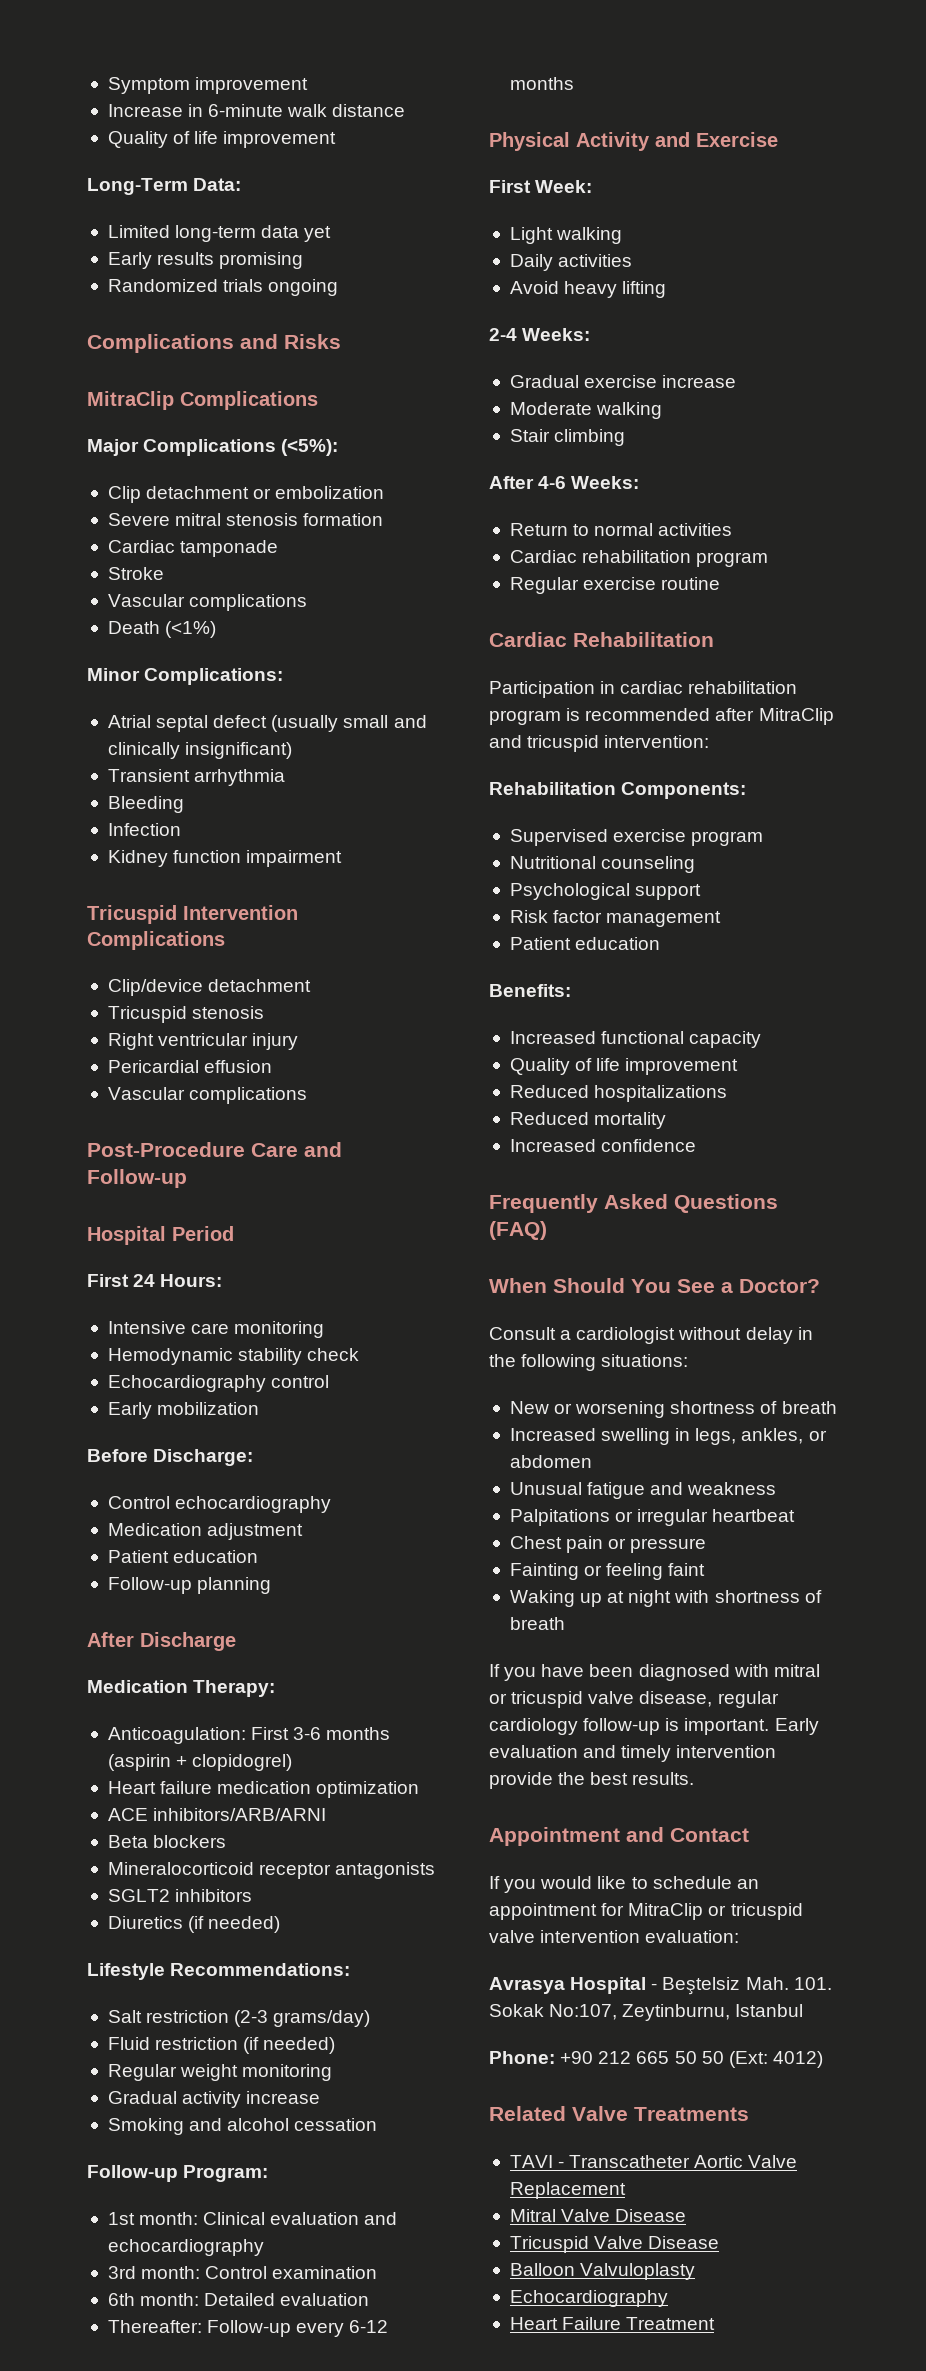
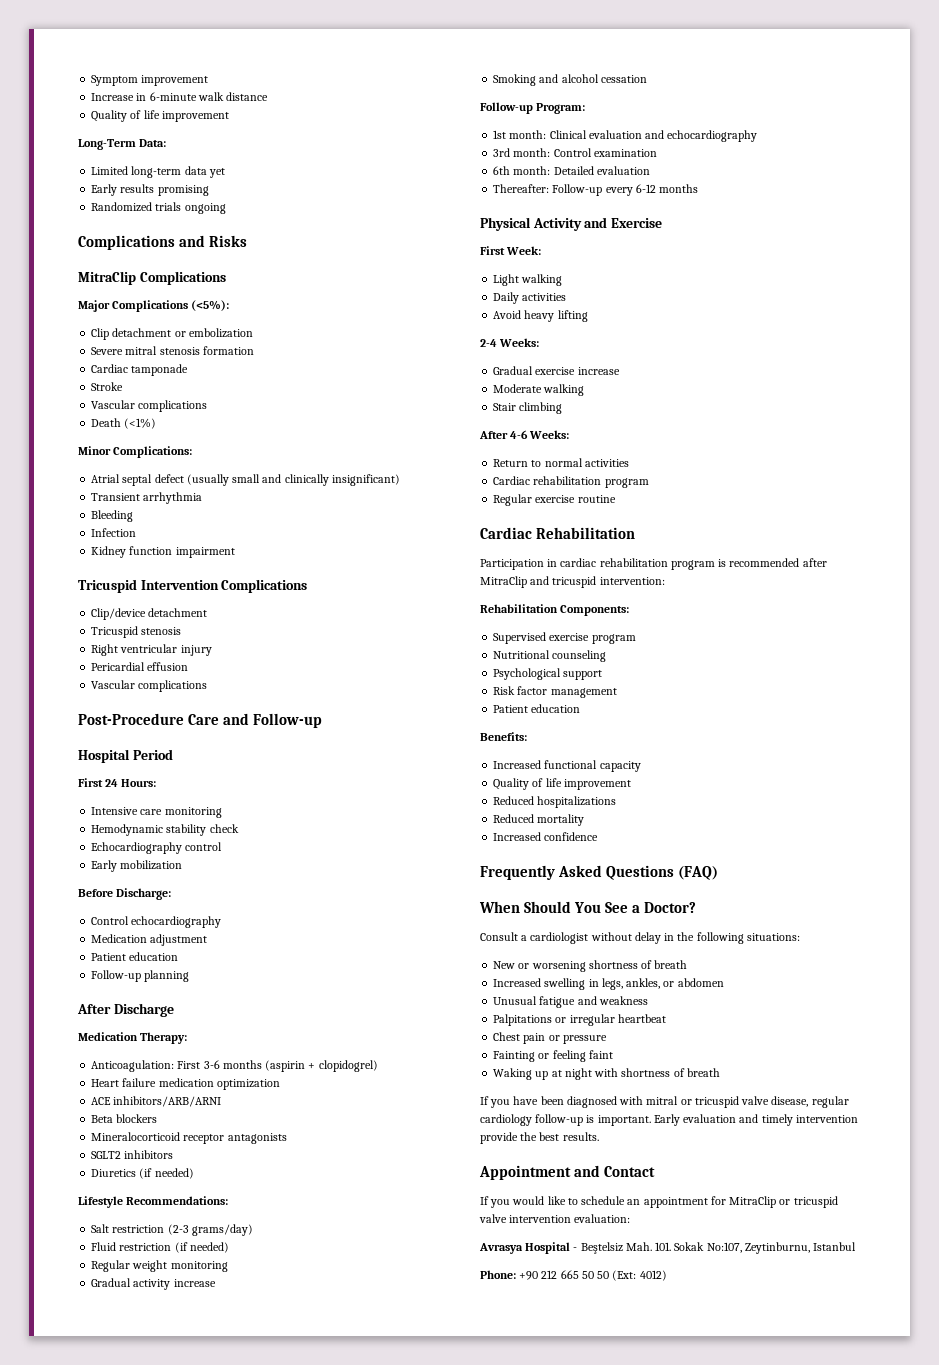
- Related Valve Treatments
- TAVI - Transcatheter Aortic Valve Replacement
- Mitral Valve Disease
- Tricuspid Valve Disease
- Balloon Valvuloplasty
- Echocardiography
- Heart Failure Treatment

